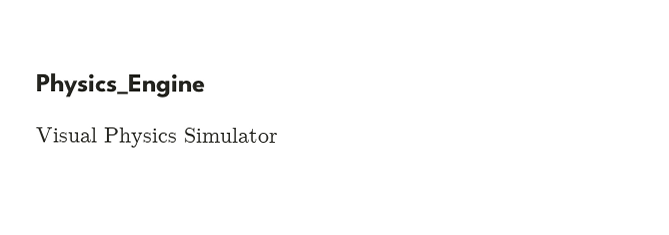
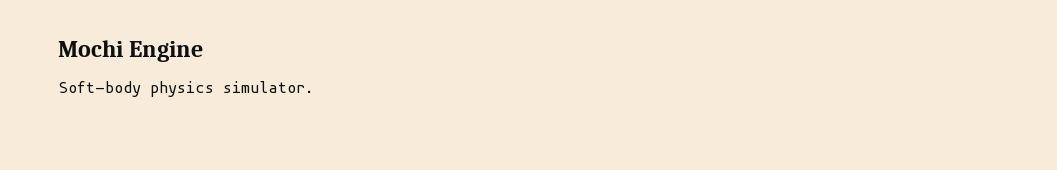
- Physics_Engine
- Visual Physics Simulator
+ Mochi Engine
+ Soft-body physics simulator.

